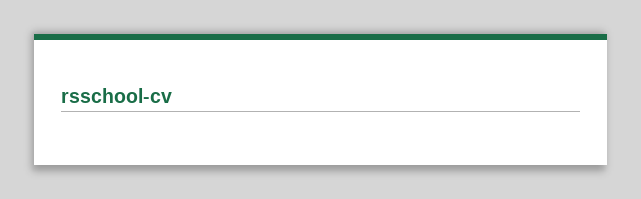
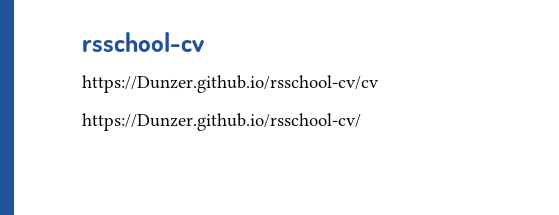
+ https://Dunzer.github.io/rsschool-cv/cv
+ https://Dunzer.github.io/rsschool-cv/

